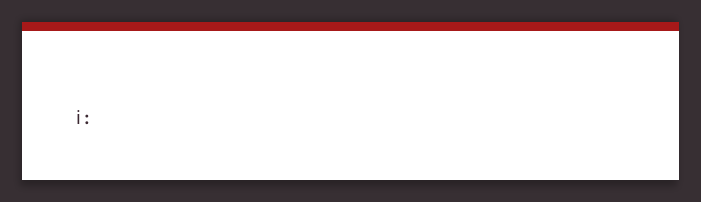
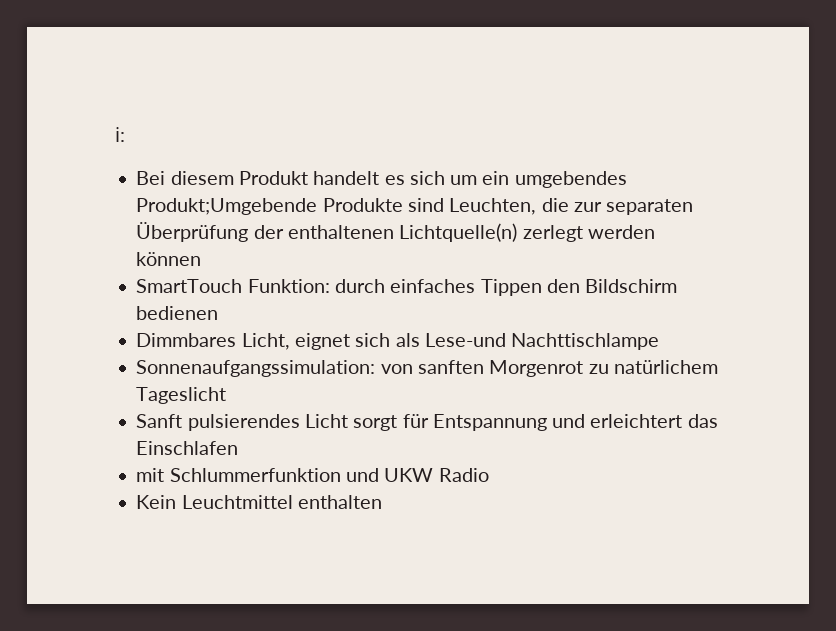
+ Bei diesem Produkt handelt es sich um ein umgebendes Produkt;Umgebende Produkte sind Leuchten, die zur separaten Überprüfung der enthaltenen Lichtquelle(n) zerlegt werden können
+ SmartTouch Funktion: durch einfaches Tippen den Bildschirm bedienen
+ Dimmbares Licht, eignet sich als Lese-und Nachttischlampe
+ Sonnenaufgangssimulation: von sanften Morgenrot zu natürlichem Tageslicht
+ Sanft pulsierendes Licht sorgt für Entspannung und erleichtert das Einschlafen
+ mit Schlummerfunktion und UKW Radio
+ Kein Leuchtmittel enthalten

